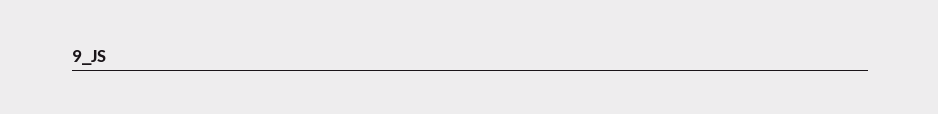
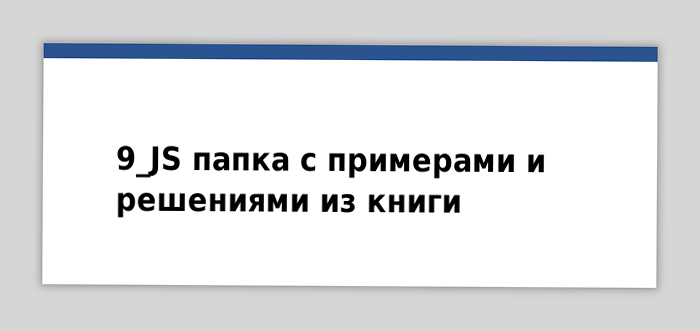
- 9_JS
+ 9_JS папка с примерами и решениями из книги

